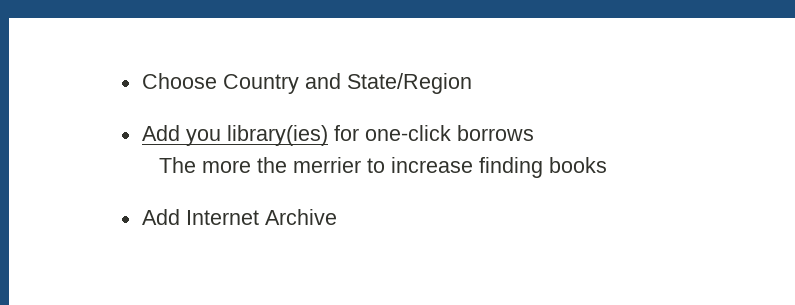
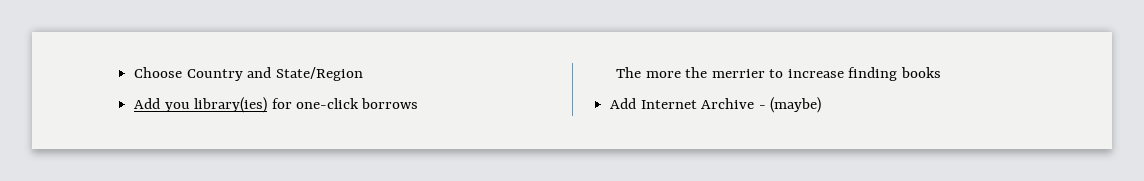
- Add Internet Archive
+ Add Internet Archive - (maybe)

